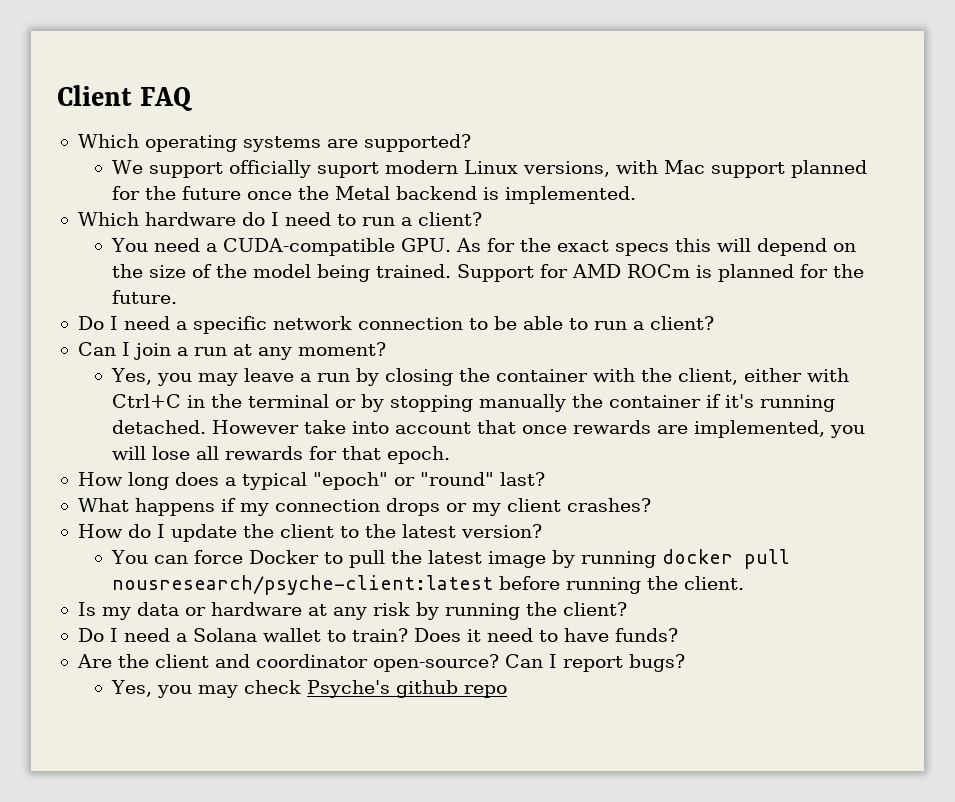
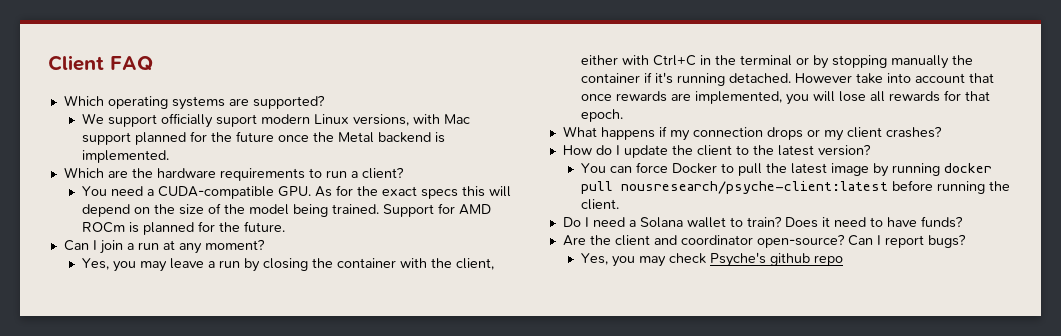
- Which hardware do I need to run a client?
+ Which are the hardware requirements to run a client?
- Do I need a specific network connection to be able to run a client?
- How long does a typical "epoch" or "round" last?
- Is my data or hardware at any risk by running the client?

